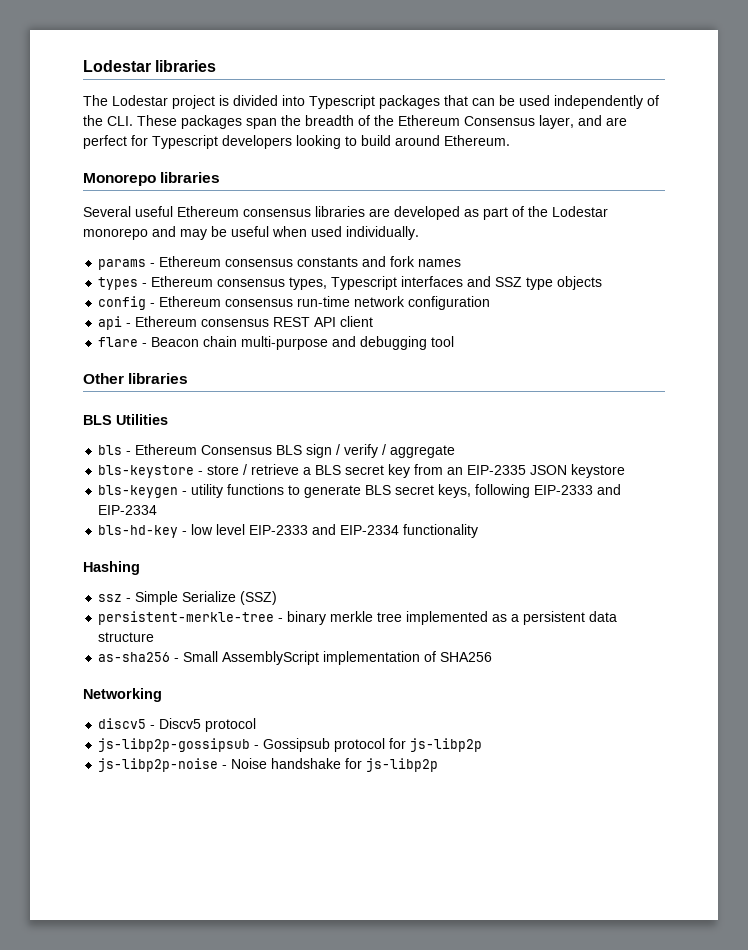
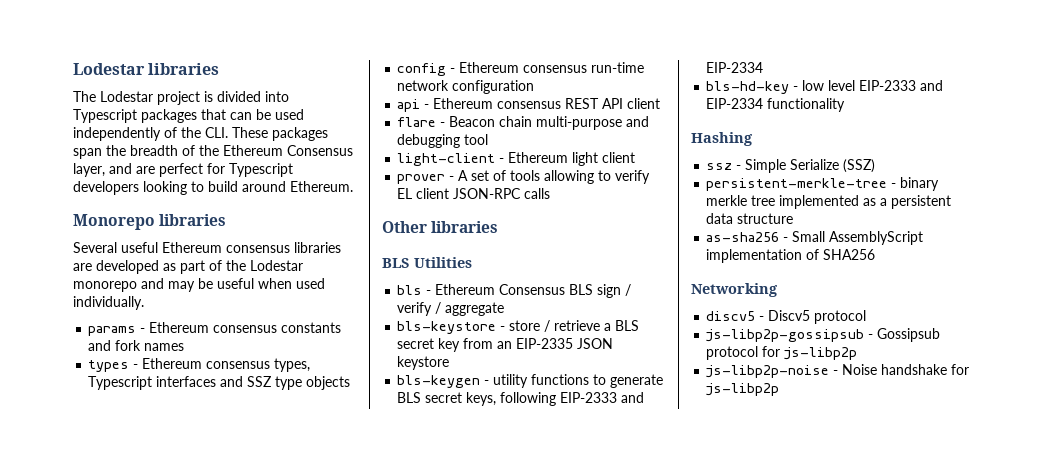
+ light-client - Ethereum light client
+ prover - A set of tools allowing to verify EL client JSON-RPC calls

